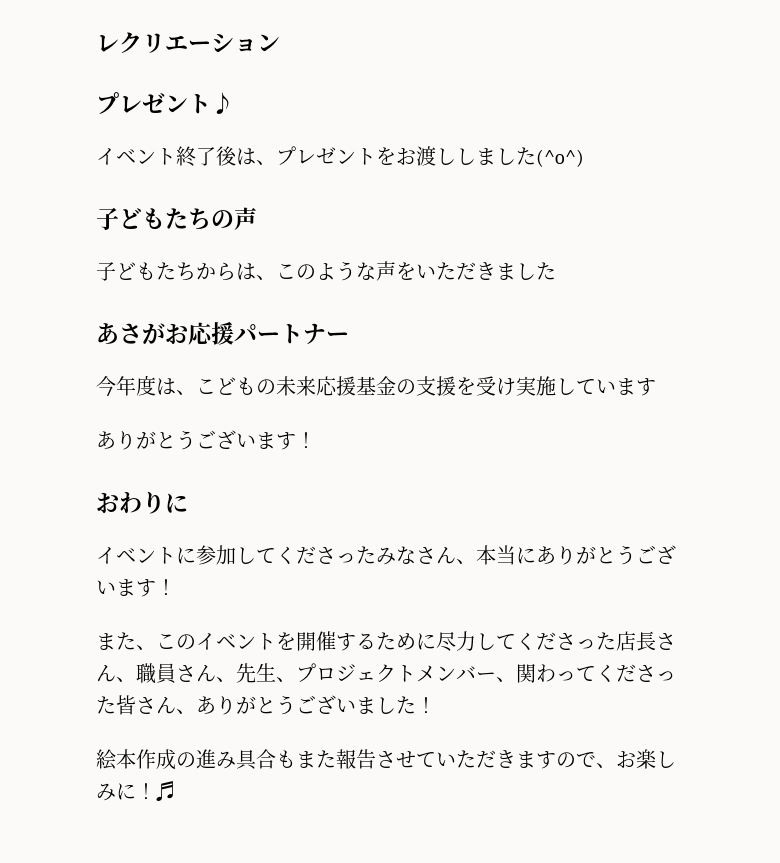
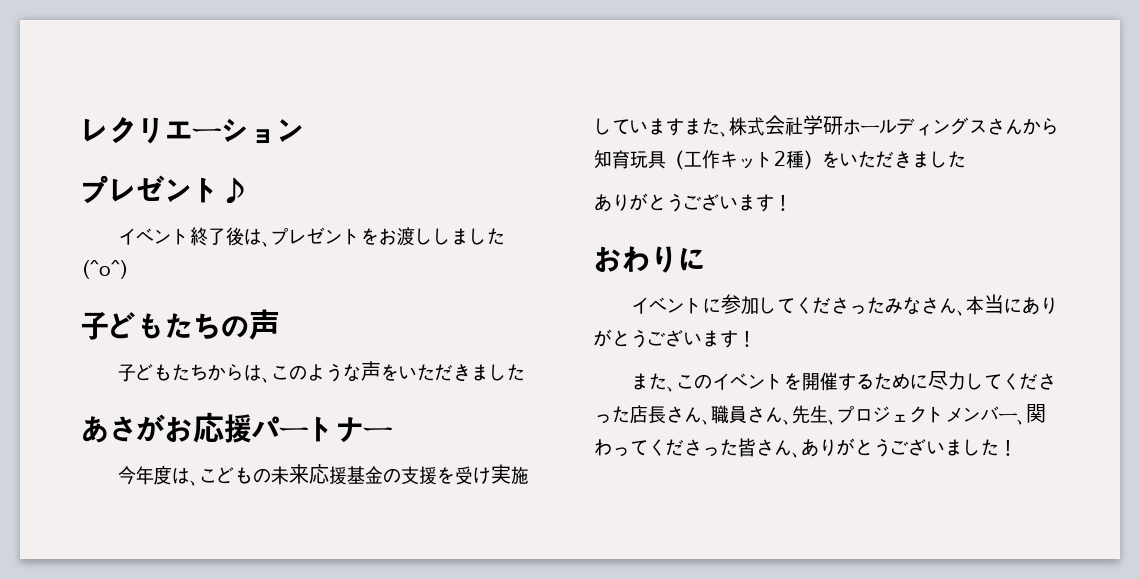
- 今年度は、こどもの未来応援基金の支援を受け実施しています
+ 今年度は、こどもの未来応援基金の支援を受け実施していますまた、株式会社学研ホールディングスさんから知育玩具（工作キット2種）をいただきました
- 絵本作成の進み具合もまた報告させていただきますので、お楽しみに！♬

